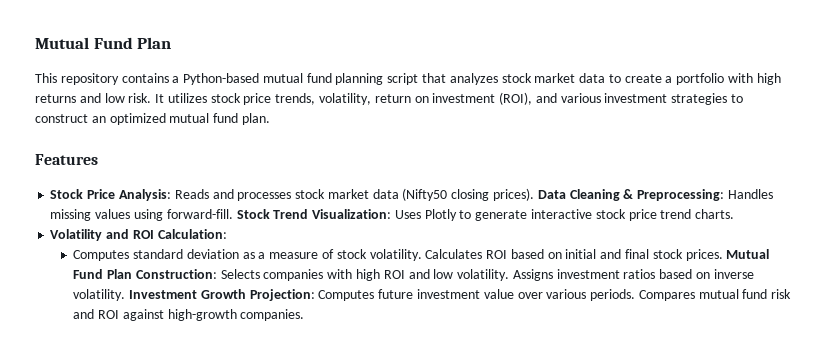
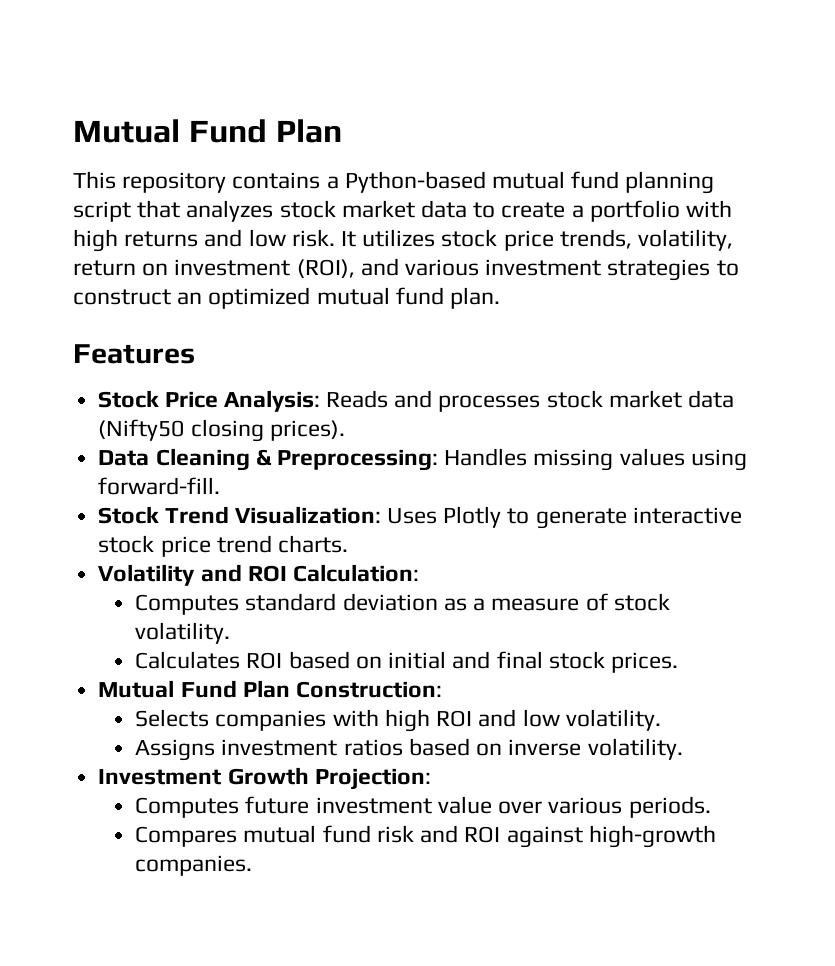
- Stock Price Analysis: Reads and processes stock market data (Nifty50 closing prices). Data Cleaning & Preprocessing: Handles missing values using forward-fill. Stock Trend Visualization: Uses Plotly to generate interactive stock price trend charts.
+ Stock Price Analysis: Reads and processes stock market data (Nifty50 closing prices).
+ Data Cleaning & Preprocessing: Handles missing values using forward-fill.
+ Stock Trend Visualization: Uses Plotly to generate interactive stock price trend charts.
- Computes standard deviation as a measure of stock volatility. Calculates ROI based on initial and final stock prices. Mutual Fund Plan Construction: Selects companies with high ROI and low volatility. Assigns investment ratios based on inverse volatility. Investment Growth Projection: Computes future investment value over various periods. Compares mutual fund risk and ROI against high-growth companies.
+ Computes standard deviation as a measure of stock volatility.
+ Calculates ROI based on initial and final stock prices.
+ Mutual Fund Plan Construction:
+ Selects companies with high ROI and low volatility.
+ Assigns investment ratios based on inverse volatility.
+ Investment Growth Projection:
+ Computes future investment value over various periods.
+ Compares mutual fund risk and ROI against high-growth companies.

